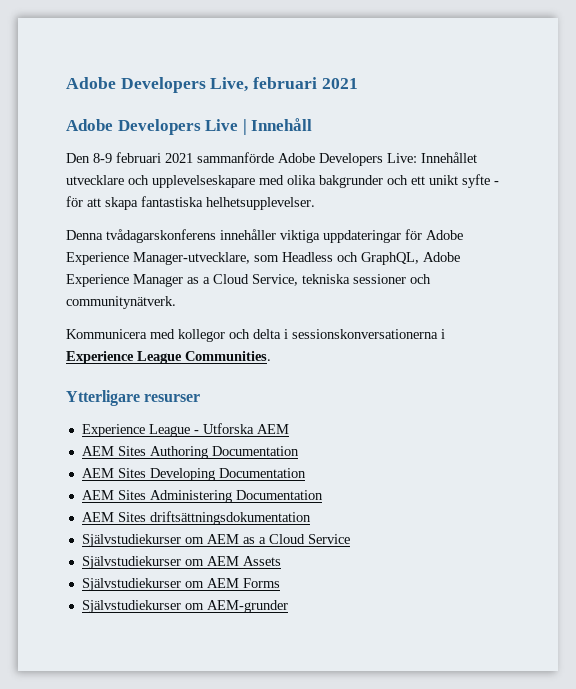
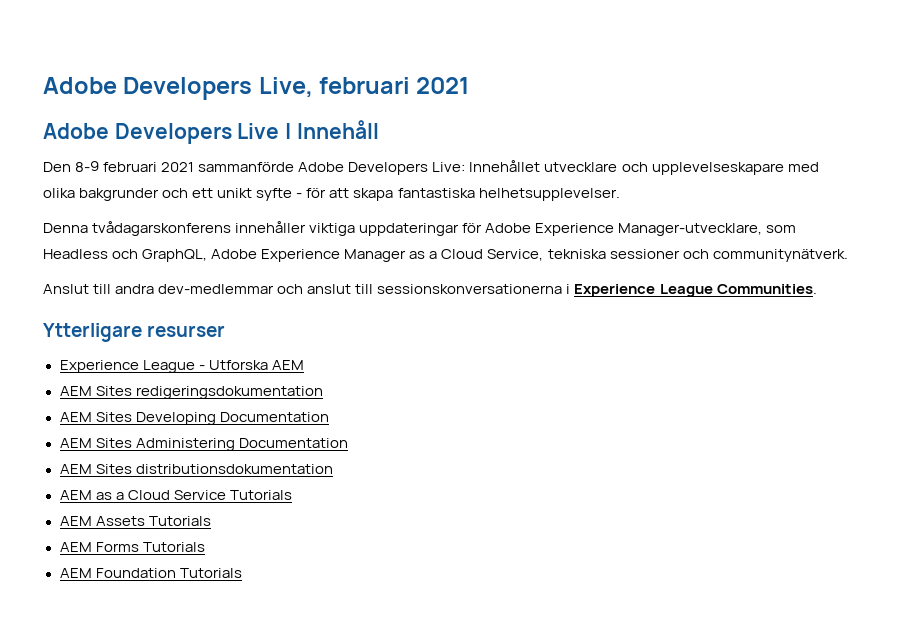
- Kommunicera med kollegor och delta i sessionskonversationerna i Experience League Communities.
+ Anslut till andra dev-medlemmar och anslut till sessionskonversationerna i Experience League Communities.
- AEM Sites Authoring Documentation
+ AEM Sites redigeringsdokumentation
- AEM Sites driftsättningsdokumentation
- Självstudiekurser om AEM as a Cloud Service
- Självstudiekurser om AEM Assets
- Självstudiekurser om AEM Forms
- Självstudiekurser om AEM-grunder
+ AEM Sites distributionsdokumentation
+ AEM as a Cloud Service Tutorials
+ AEM Assets Tutorials
+ AEM Forms Tutorials
+ AEM Foundation Tutorials

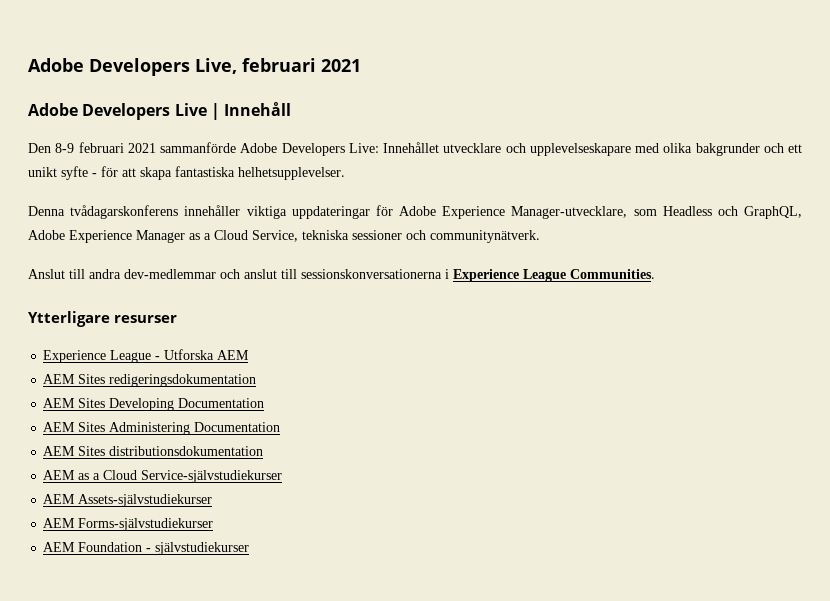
- AEM as a Cloud Service Tutorials
- AEM Assets Tutorials
- AEM Forms Tutorials
+ AEM as a Cloud Service-självstudiekurser
+ AEM Assets-självstudiekurser
+ AEM Forms-självstudiekurser
- AEM Foundation Tutorials
+ AEM Foundation - självstudiekurser

